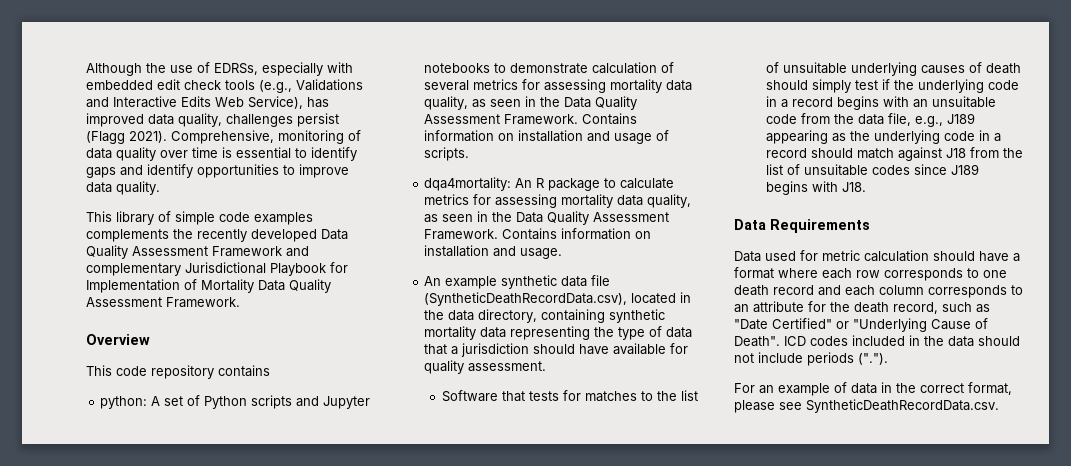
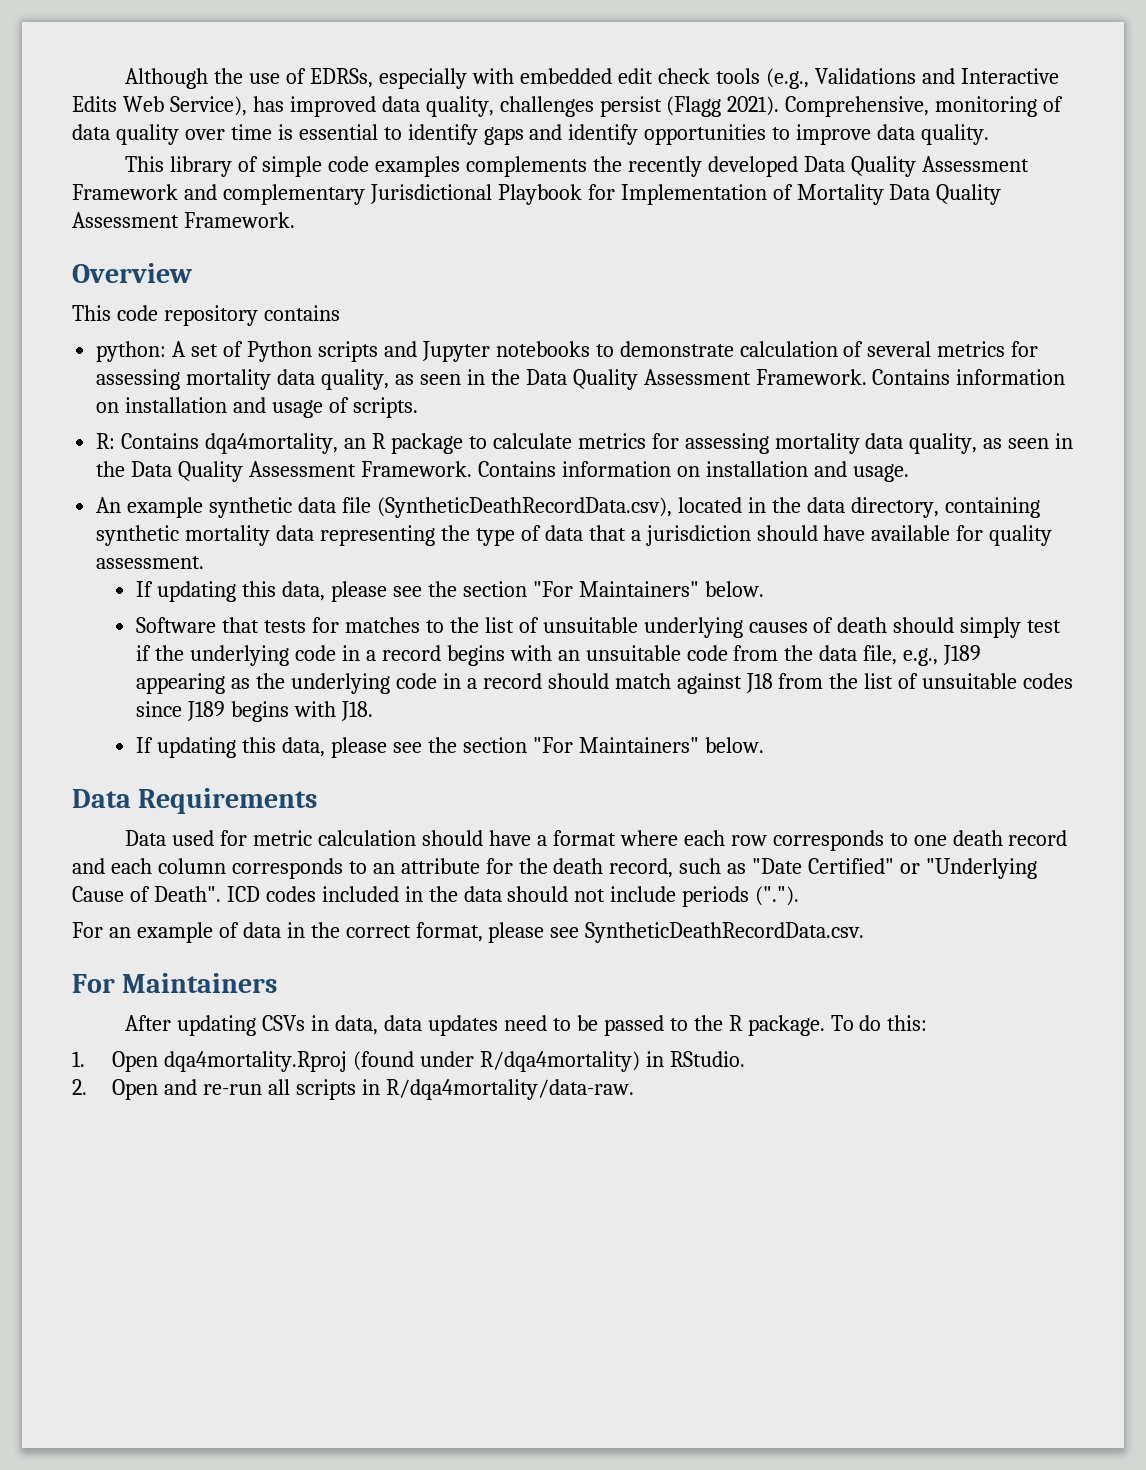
- dqa4mortality: An R package to calculate metrics for assessing mortality data quality, as seen in the Data Quality Assessment Framework.
+ R: Contains dqa4mortality, an R package to calculate metrics for assessing mortality data quality, as seen in the Data Quality Assessment Framework.
  An example synthetic data file (SyntheticDeathRecordData.csv), located in the data directory, containing synthetic mortality data representing the type of data that a jurisdiction should have available for quality assessment.
+ If updating this data, please see the section "For Maintainers" below.
  Software that tests for matches to the list of unsuitable underlying causes of death should simply test if the underlying code in a record begins with an unsuitable code from the data file, e.g., J189 appearing as the underlying code in a record should match against J18 from the list of unsuitable codes since J189 begins with J18.
+ If updating this data, please see the section "For Maintainers" below.
+ For Maintainers
+ After updating CSVs in data, data updates need to be passed to the R package. To do this:
+ 1. Open dqa4mortality.Rproj (found under R/dqa4mortality) in RStudio.
+ 2. Open and re-run all scripts in R/dqa4mortality/data-raw.

